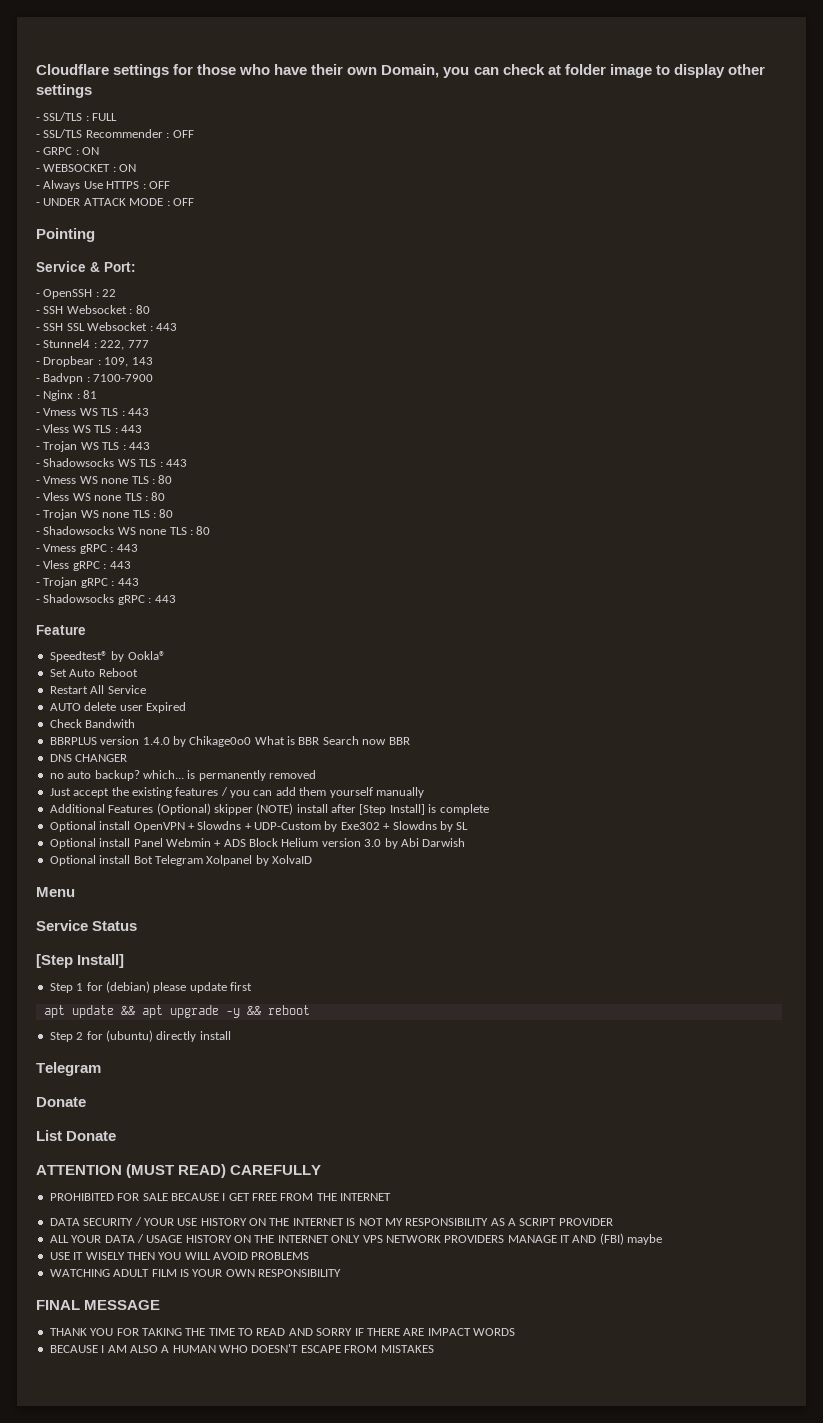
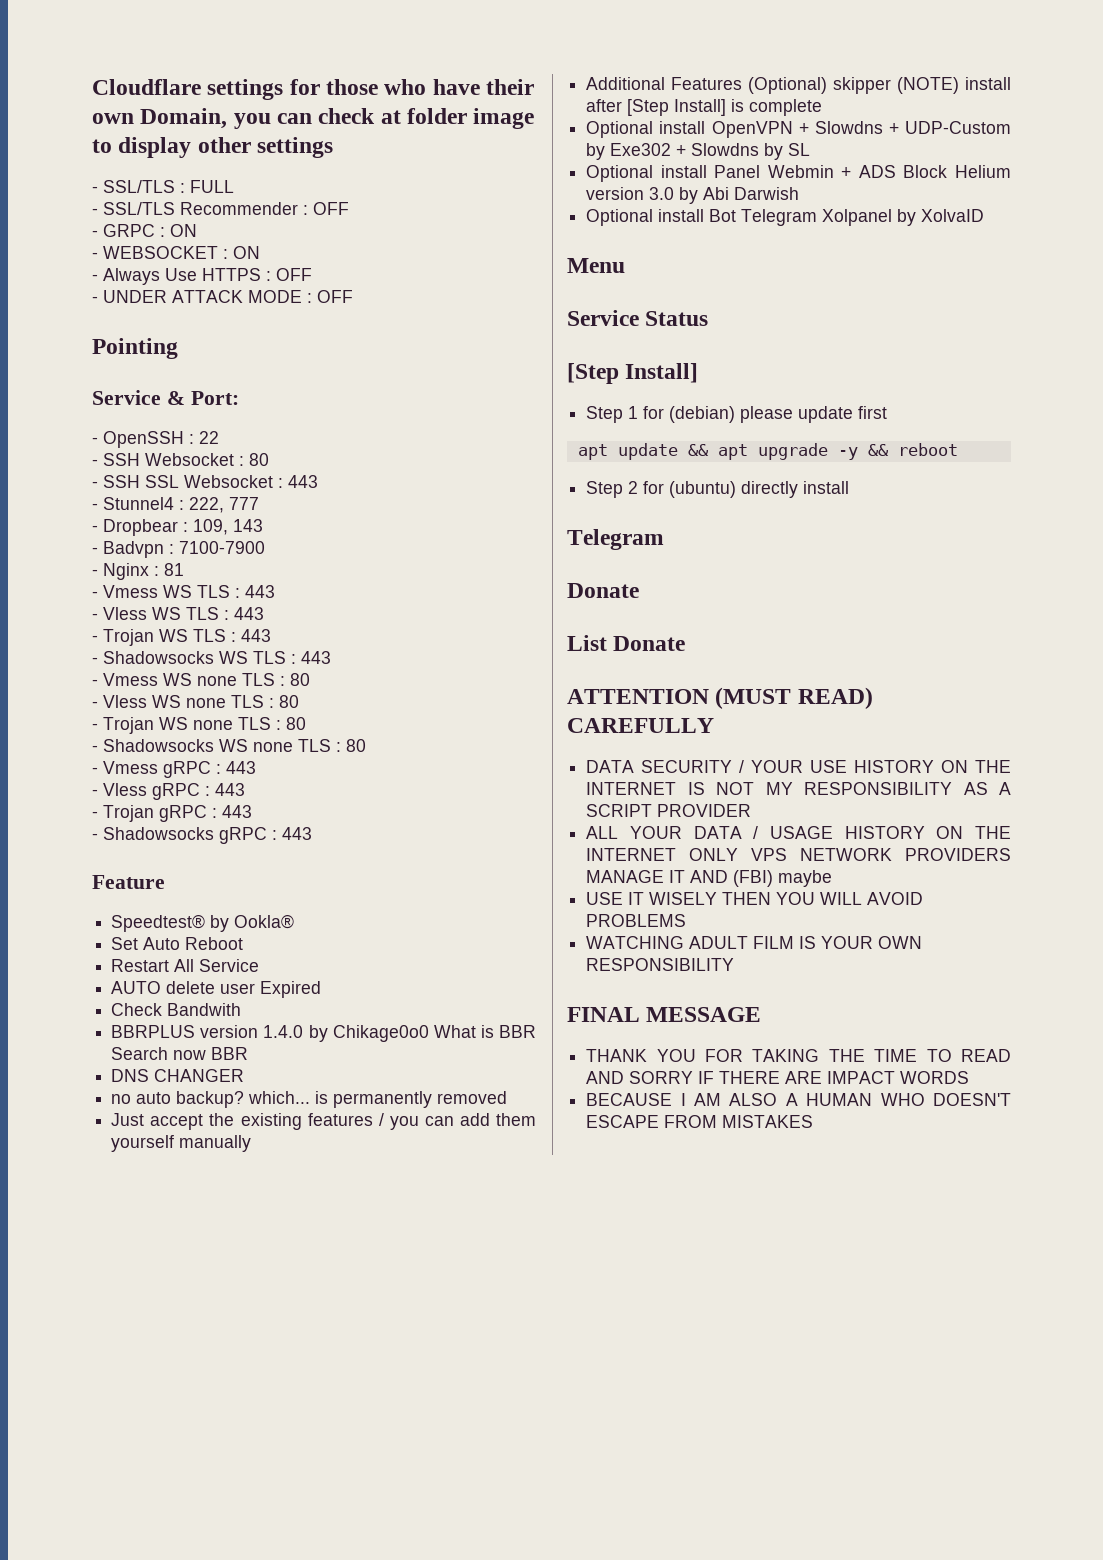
- PROHIBITED FOR SALE BECAUSE I GET FREE FROM THE INTERNET

